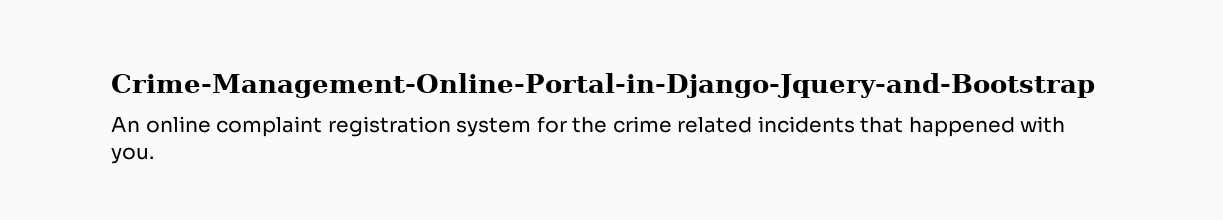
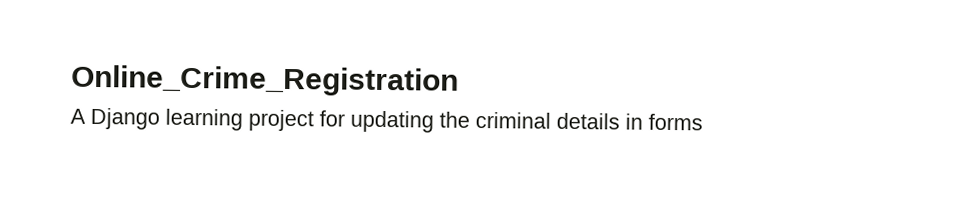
- Crime-Management-Online-Portal-in-Django-Jquery-and-Bootstrap
- An online complaint registration system for the crime related incidents that happened with you.
+ Online_Crime_Registration
+ A Django learning project for updating the criminal details in forms

